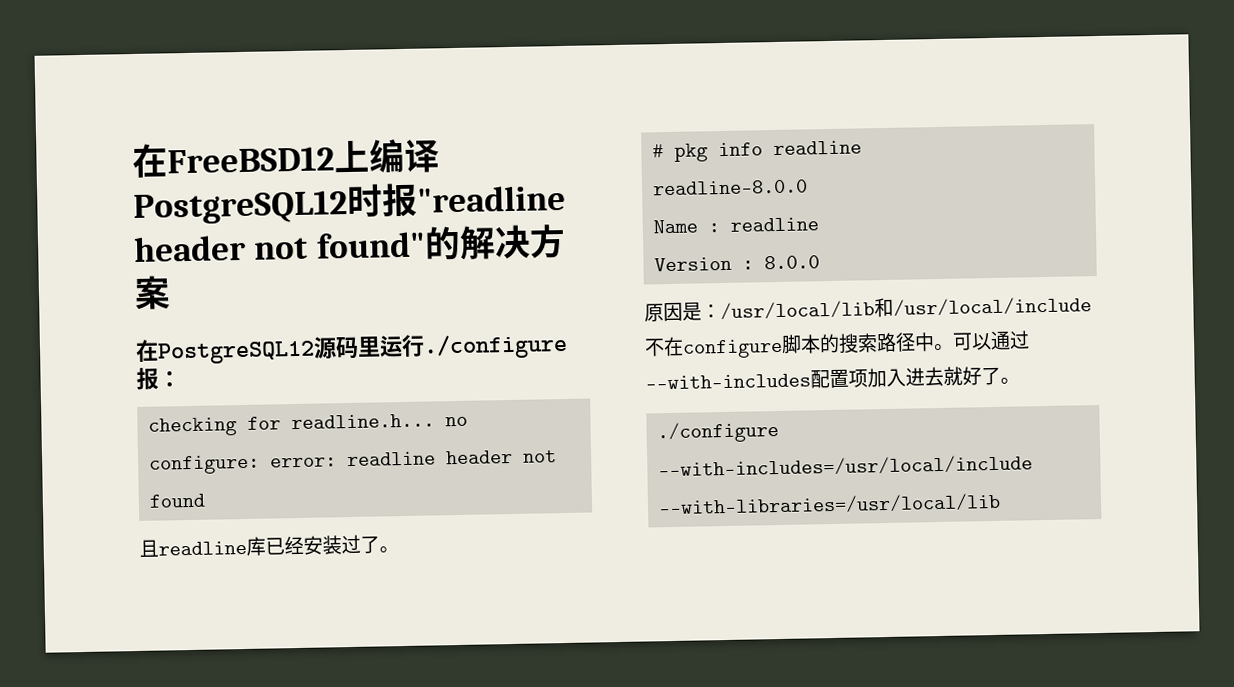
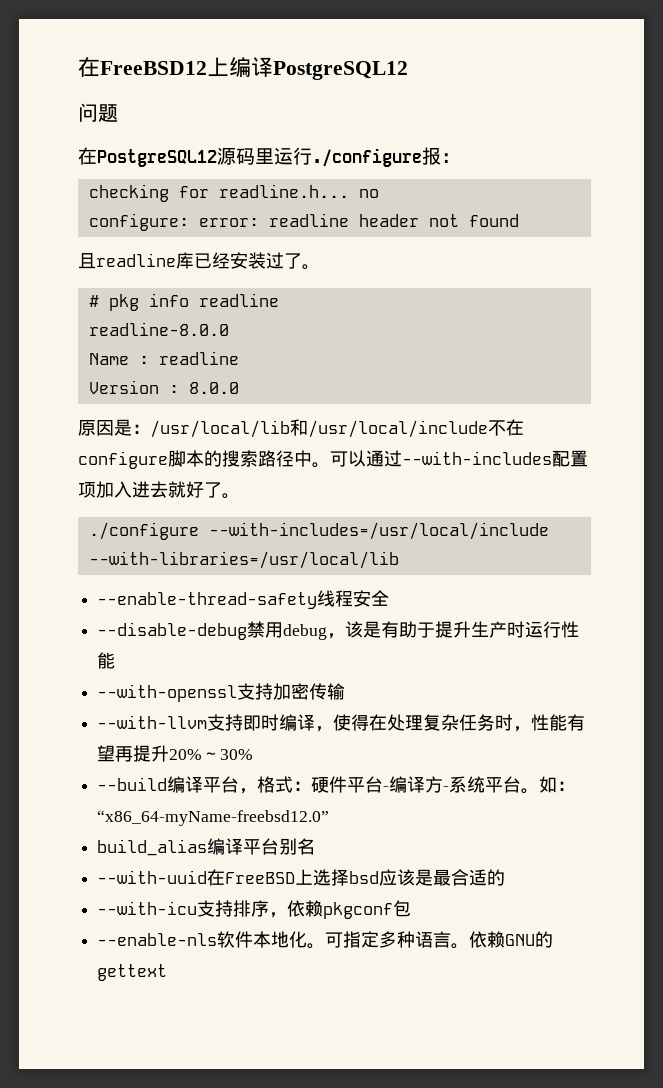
- 在FreeBSD12上编译PostgreSQL12时报"readline header not found"的解决方案
+ 在FreeBSD12上编译PostgreSQL12
+ 问题
+ --enable-thread-safety线程安全
+ --disable-debug禁用debug，该是有助于提升生产时运行性能
+ --with-openssl支持加密传输
+ --with-llvm支持即时编译，使得在处理复杂任务时，性能有望再提升20%～30%
+ --build编译平台，格式：硬件平台-编译方-系统平台。如：“x86_64-myName-freebsd12.0”
+ build_alias编译平台别名
+ --with-uuid在FreeBSD上选择bsd应该是最合适的
+ --with-icu支持排序，依赖pkgconf包
+ --enable-nls软件本地化。可指定多种语言。依赖GNU的gettext

